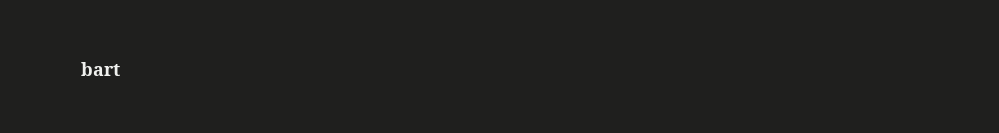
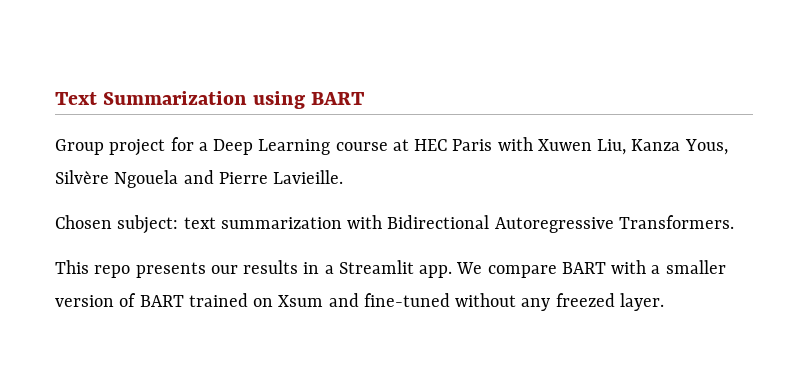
- bart
+ Text Summarization using BART
+ Group project for a Deep Learning course at HEC Paris with Xuwen Liu, Kanza Yous, Silvère Ngouela and Pierre Lavieille.
+ Chosen subject: text summarization with Bidirectional Autoregressive Transformers.
+ This repo presents our results in a Streamlit app. We compare BART with a smaller version of BART trained on Xsum and fine-tuned without any freezed layer.

